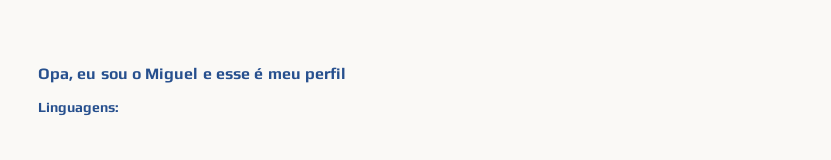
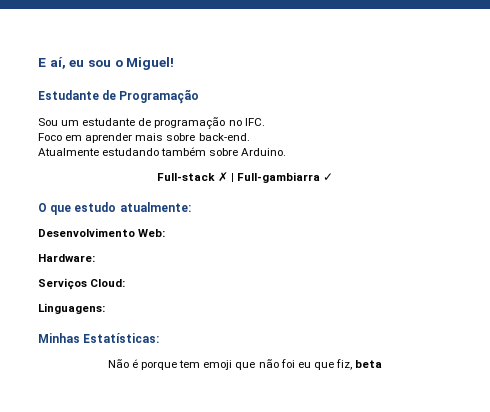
- Opa, eu sou o Miguel e esse é meu perfil
+ E aí, eu sou o Miguel!
+ Estudante de Programação
+ Sou um estudante de programação no IFC.
+ Foco em aprender mais sobre back-end.
+ Atualmente estudando também sobre Arduino.
+ Full-stack ✗ | Full-gambiarra ✓
+ O que estudo atualmente:
+ Desenvolvimento Web:
+ Hardware:
+ Serviços Cloud:
  Linguagens:
+ Minhas Estatísticas:
+ Não é porque tem emoji que não foi eu que fiz, beta

